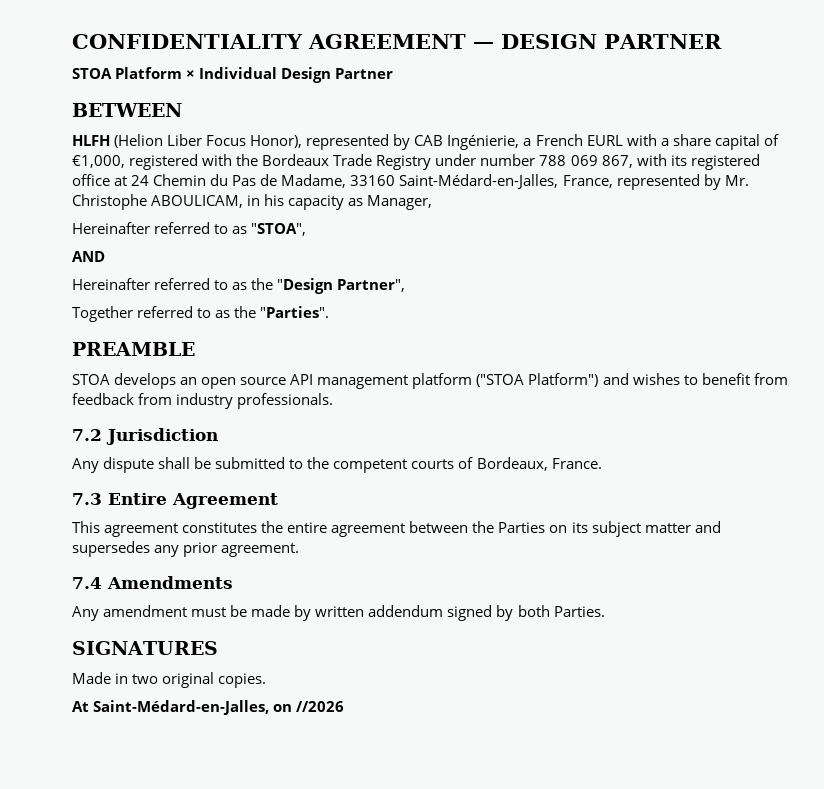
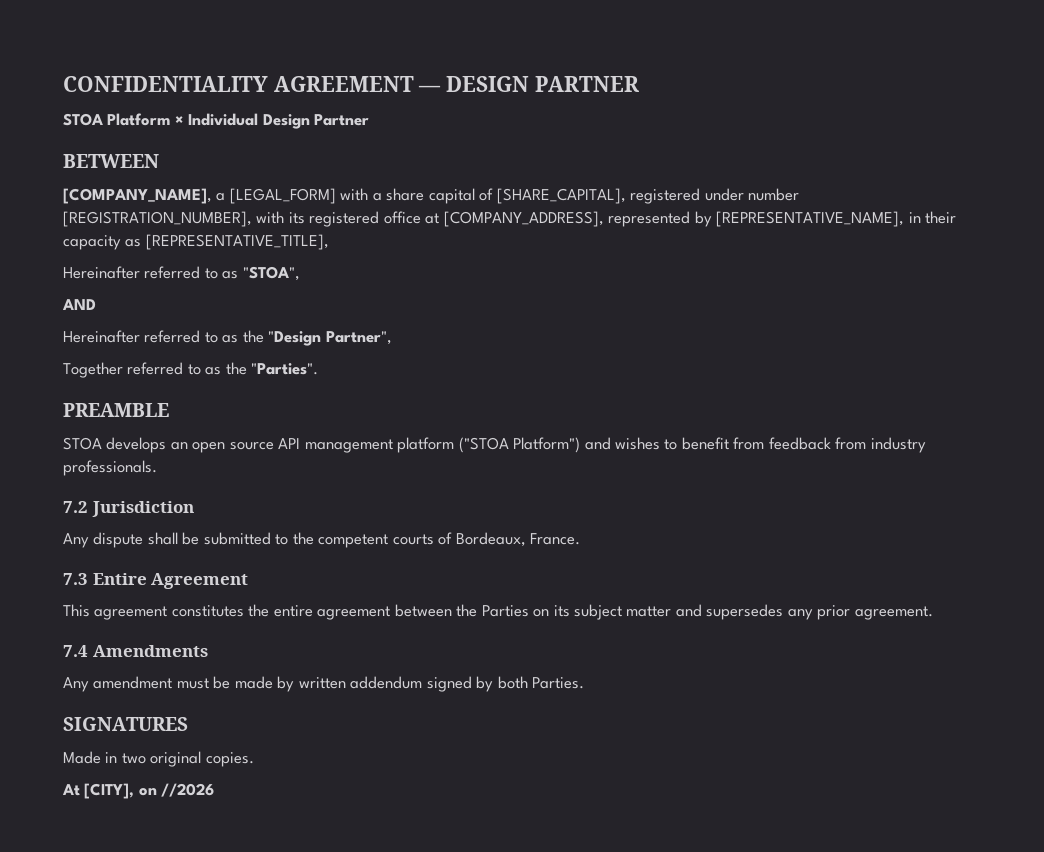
- HLFH (Helion Liber Focus Honor), represented by CAB Ingénierie, a French EURL with a share capital of €1,000, registered with the Bordeaux Trade Registry under number 788 069 867, with its registered office at 24 Chemin du Pas de Madame, 33160 Saint-Médard-en-Jalles, France, represented by Mr. Christophe ABOULICAM, in his capacity as Manager,
+ [COMPANY_NAME], a [LEGAL_FORM] with a share capital of [SHARE_CAPITAL], registered under number [REGISTRATION_NUMBER], with its registered office at [COMPANY_ADDRESS], represented by [REPRESENTATIVE_NAME], in their capacity as [REPRESENTATIVE_TITLE],
- At Saint-Médard-en-Jalles, on //2026
+ At [CITY], on //2026

